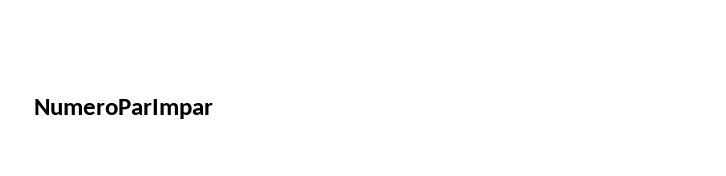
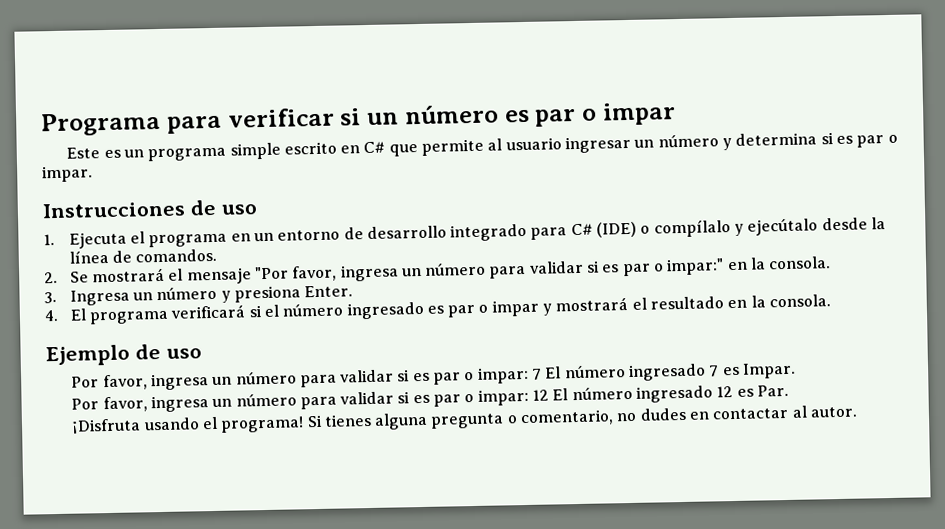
- NumeroParImpar
+ Programa para verificar si un número es par o impar
+ Este es un programa simple escrito en C# que permite al usuario ingresar un número y determina si es par o impar.
+ Instrucciones de uso
+ 1. Ejecuta el programa en un entorno de desarrollo integrado para C# (IDE) o compílalo y ejecútalo desde la línea de comandos.
+ 2. Se mostrará el mensaje "Por favor, ingresa un número para validar si es par o impar:" en la consola.
+ 3. Ingresa un número y presiona Enter.
+ 4. El programa verificará si el número ingresado es par o impar y mostrará el resultado en la consola.
+ Ejemplo de uso
+ Por favor, ingresa un número para validar si es par o impar: 7 El número ingresado 7 es Impar.
+ Por favor, ingresa un número para validar si es par o impar: 12 El número ingresado 12 es Par.
+ ¡Disfruta usando el programa! Si tienes alguna pregunta o comentario, no dudes en contactar al autor.

